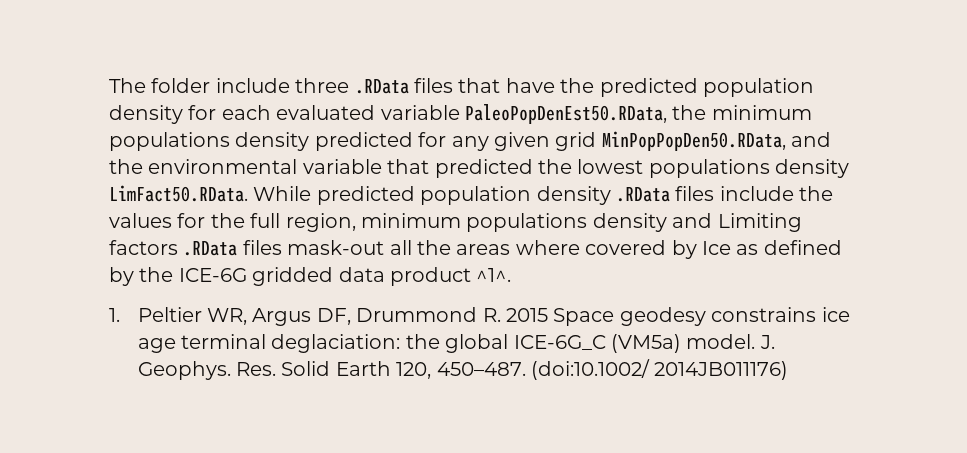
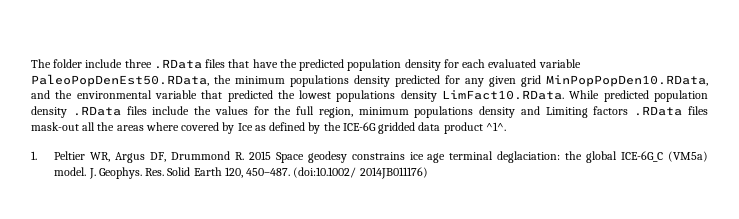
- The folder include three .RData files that have the predicted population density for each evaluated variable PaleoPopDenEst50.RData, the minimum populations density predicted for any given grid MinPopPopDen50.RData, and the environmental variable that predicted the lowest populations density LimFact50.RData. While predicted population density .RData files include the values for the full region, minimum populations density and Limiting factors .RData files mask-out all the areas where covered by Ice as defined by the ICE-6G gridded data product ^1^.
+ The folder include three .RData files that have the predicted population density for each evaluated variable PaleoPopDenEst50.RData, the minimum populations density predicted for any given grid MinPopPopDen10.RData, and the environmental variable that predicted the lowest populations density LimFact10.RData. While predicted population density .RData files include the values for the full region, minimum populations density and Limiting factors .RData files mask-out all the areas where covered by Ice as defined by the ICE-6G gridded data product ^1^.

